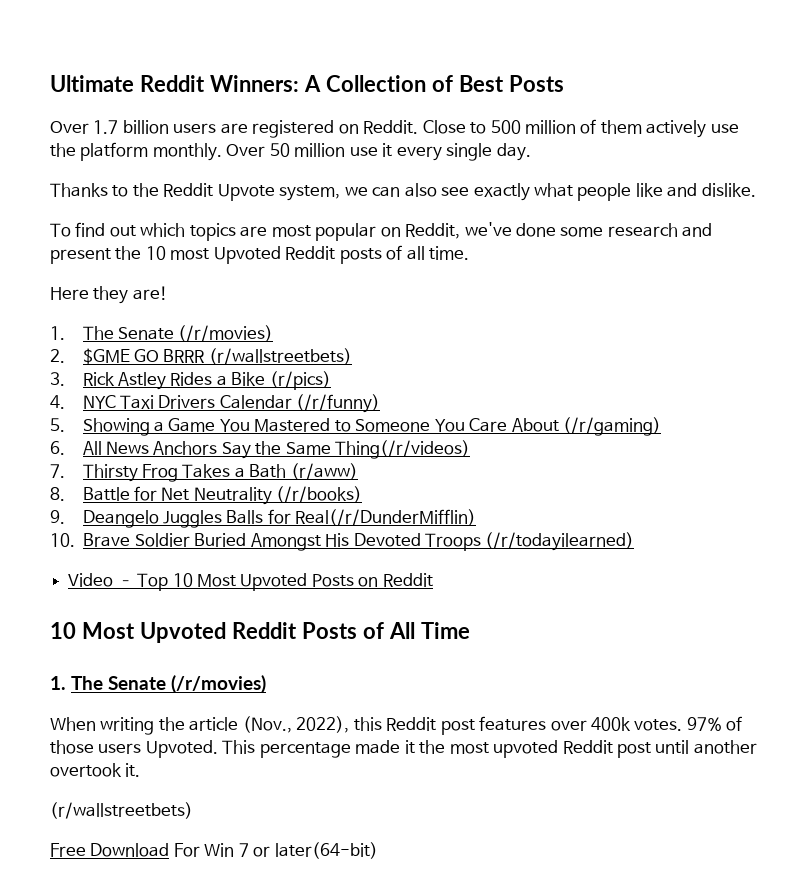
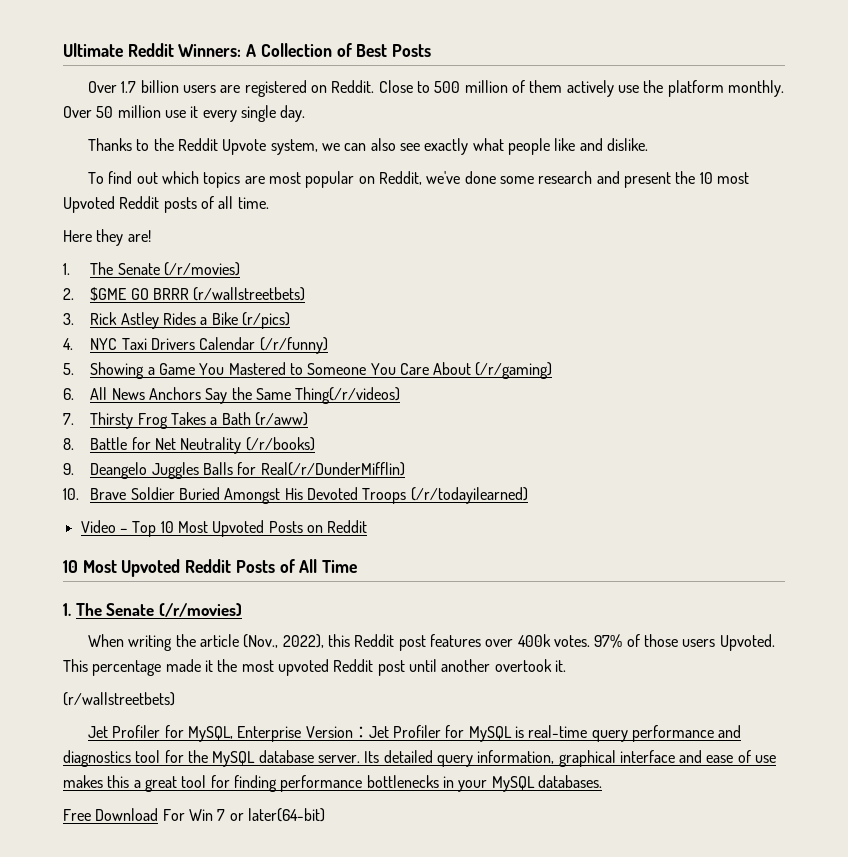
+ Jet Profiler for MySQL, Enterprise Version：Jet Profiler for MySQL is real-time query performance and diagnostics tool for the MySQL database server. Its detailed query information, graphical interface and ease of use makes this a great tool for finding performance bottlenecks in your MySQL databases.

